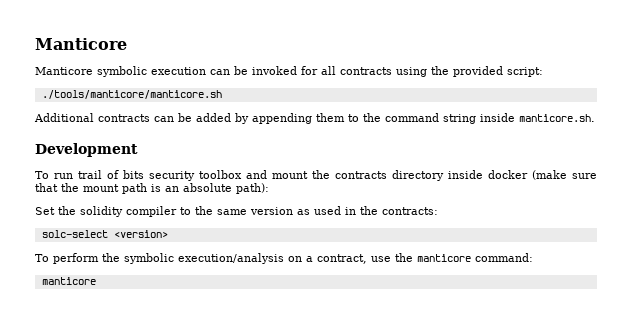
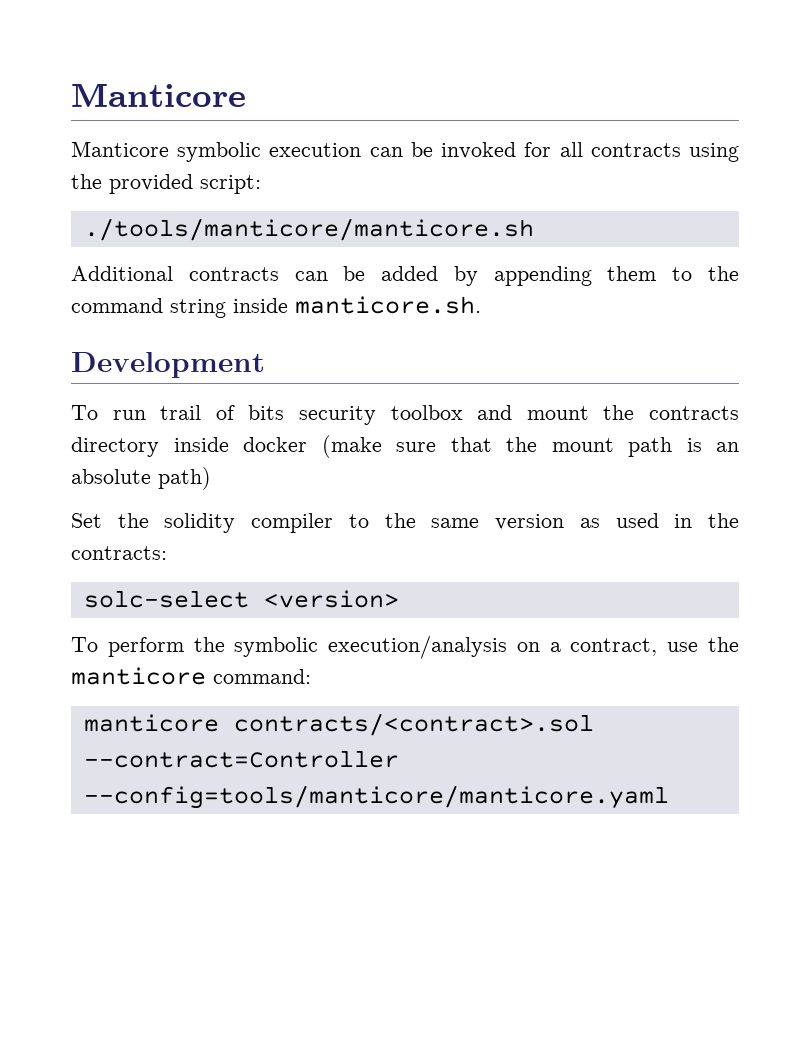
- To run trail of bits security toolbox and mount the contracts directory inside docker (make sure that the mount path is an absolute path):
+ To run trail of bits security toolbox and mount the contracts directory inside docker (make sure that the mount path is an absolute path)
  To perform the symbolic execution/analysis on a contract, use the manticore command:
- manticore
+ manticore contracts/<contract>.sol --contract=Controller --config=tools/manticore/manticore.yaml

